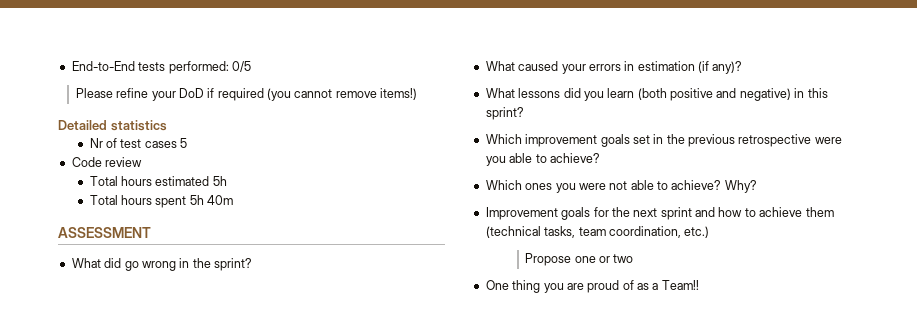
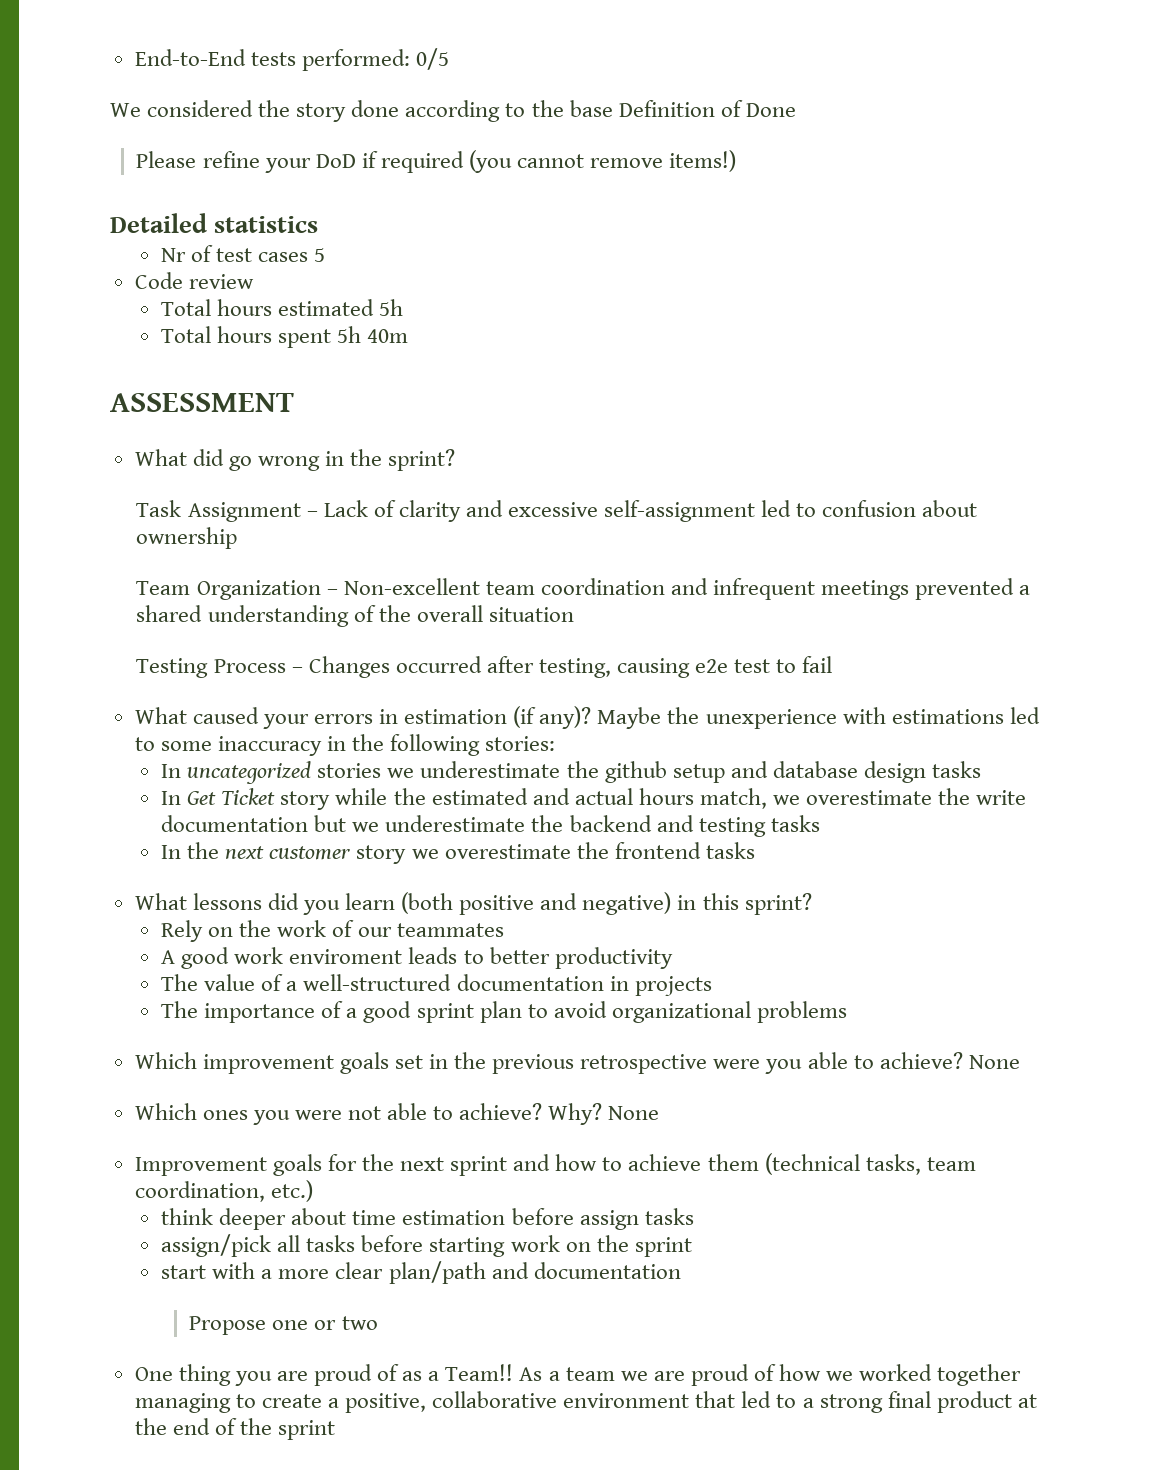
+ We considered the story done according to the base Definition of Done
+ Task Assignment – Lack of clarity and excessive self-assignment led to confusion about ownership
+ Team Organization – Non-excellent team coordination and infrequent meetings prevented a shared understanding of the overall situation
+ Testing Process – Changes occurred after testing, causing e2e test to fail
+ Maybe the unexperience with estimations led to some inaccuracy in the following stories:
+ In uncategorized stories we underestimate the github setup and database design tasks
+ In Get Ticket story while the estimated and actual hours match, we overestimate the write documentation but we underestimate the backend and testing tasks
+ In the next customer story we overestimate the frontend tasks
+ Rely on the work of our teammates
+ A good work enviroment leads to better productivity
+ The value of a well-structured documentation in projects
+ The importance of a good sprint plan to avoid organizational problems
- Which improvement goals set in the previous retrospective were you able to achieve?
+ Which improvement goals set in the previous retrospective were you able to achieve? None
- Why?
+ Why? None
+ think deeper about time estimation before assign tasks
+ assign/pick all tasks before starting work on the sprint
+ start with a more clear plan/path and documentation
+ As a team we are proud of how we worked together managing to create a positive, collaborative environment that led to a strong final product at the end of the sprint

